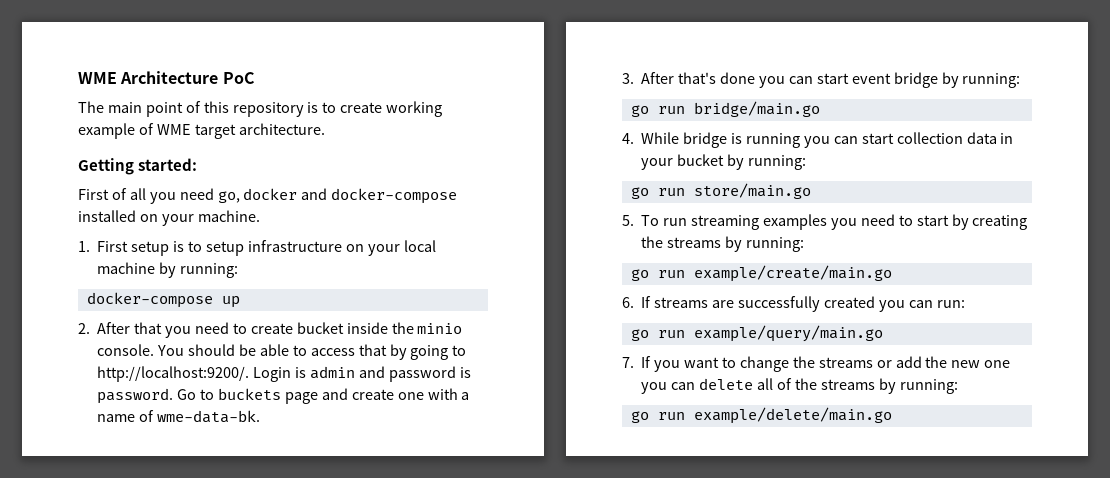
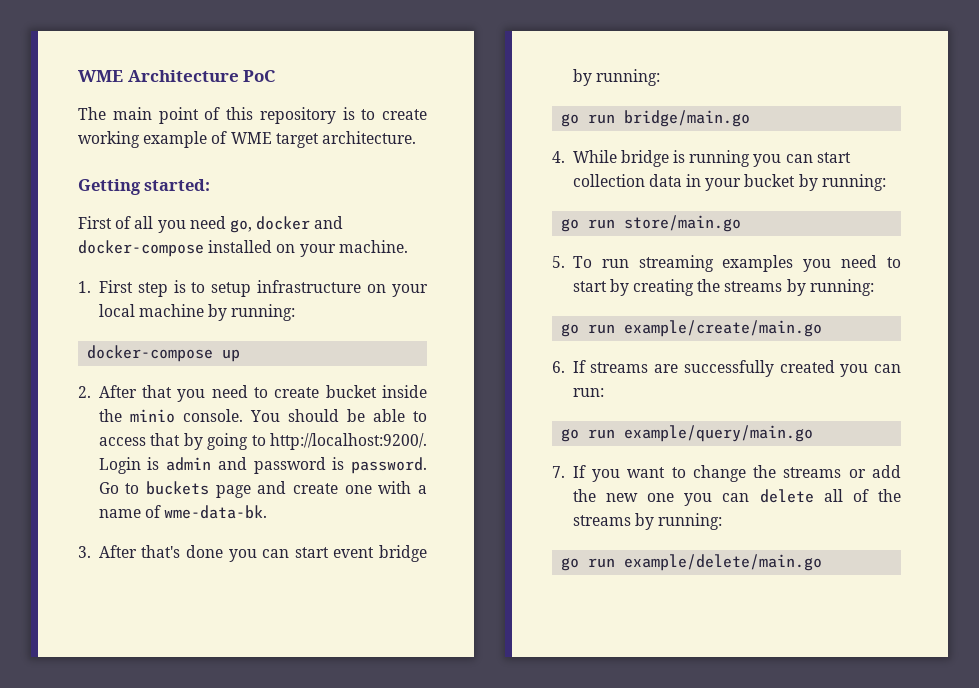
- 1. First setup is to setup infrastructure on your local machine by running:
+ 1. First step is to setup infrastructure on your local machine by running:

